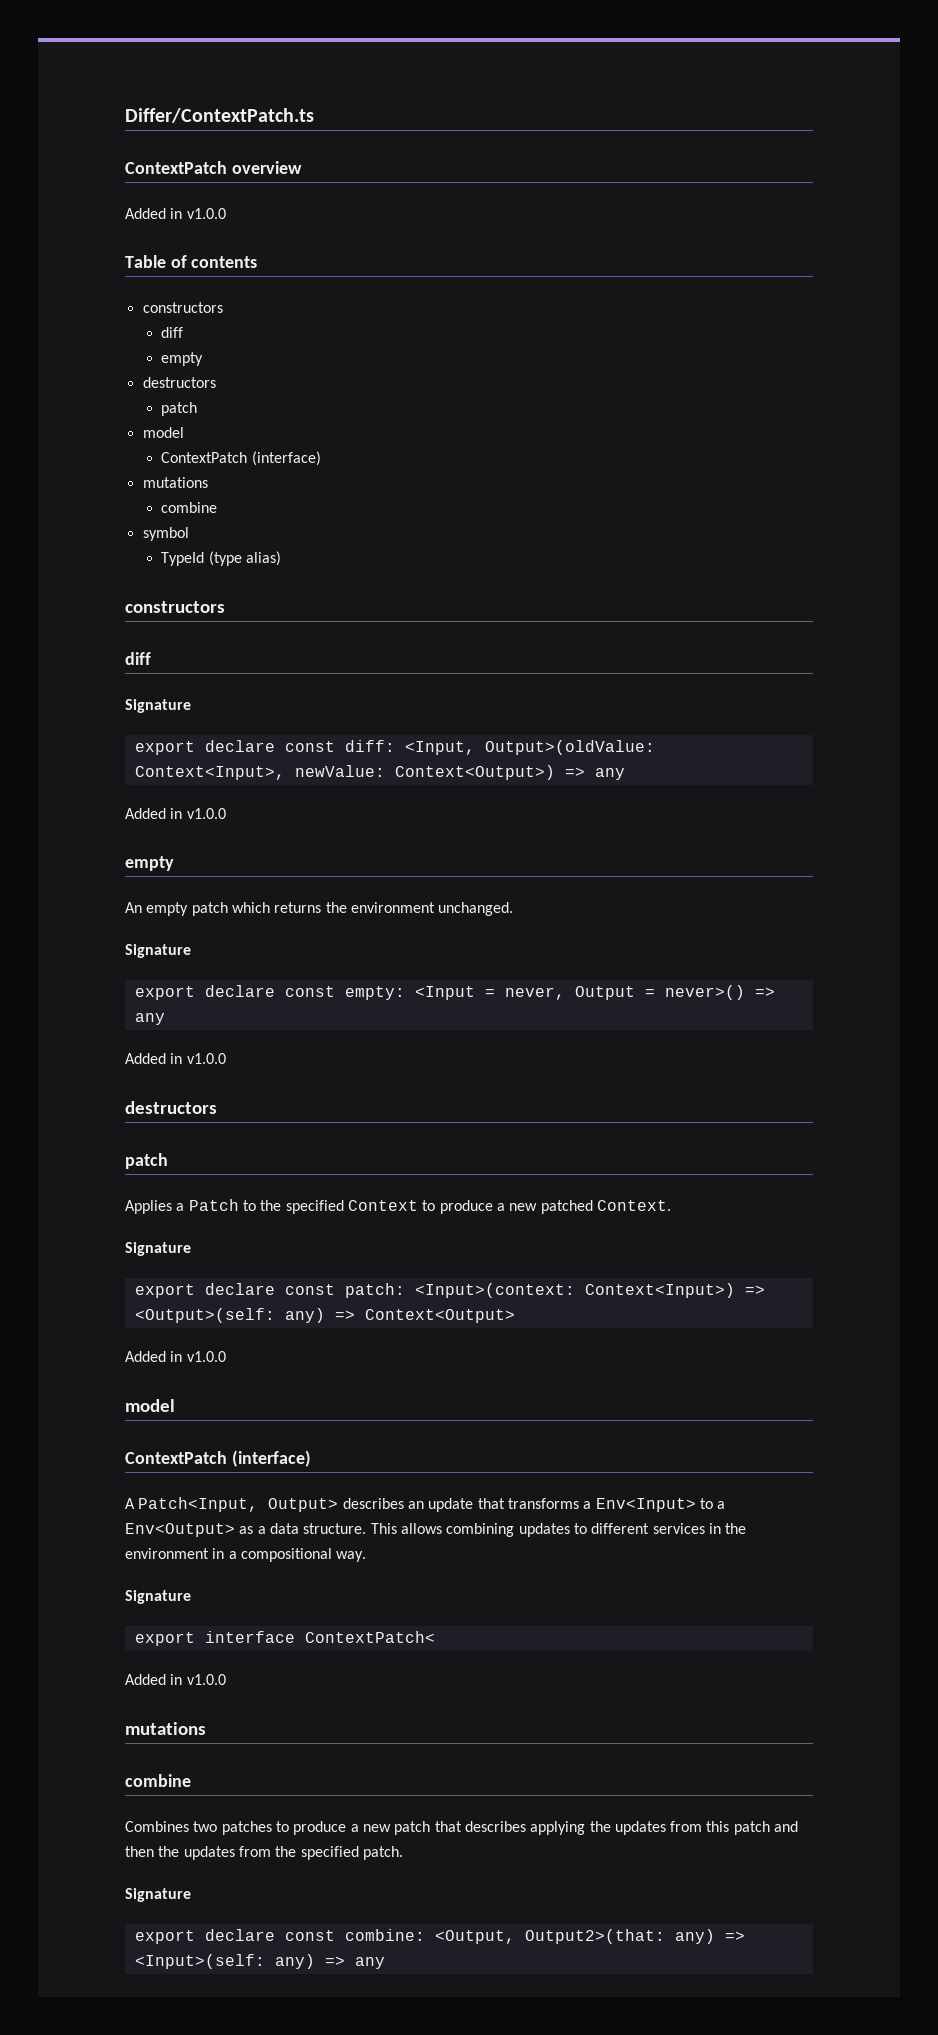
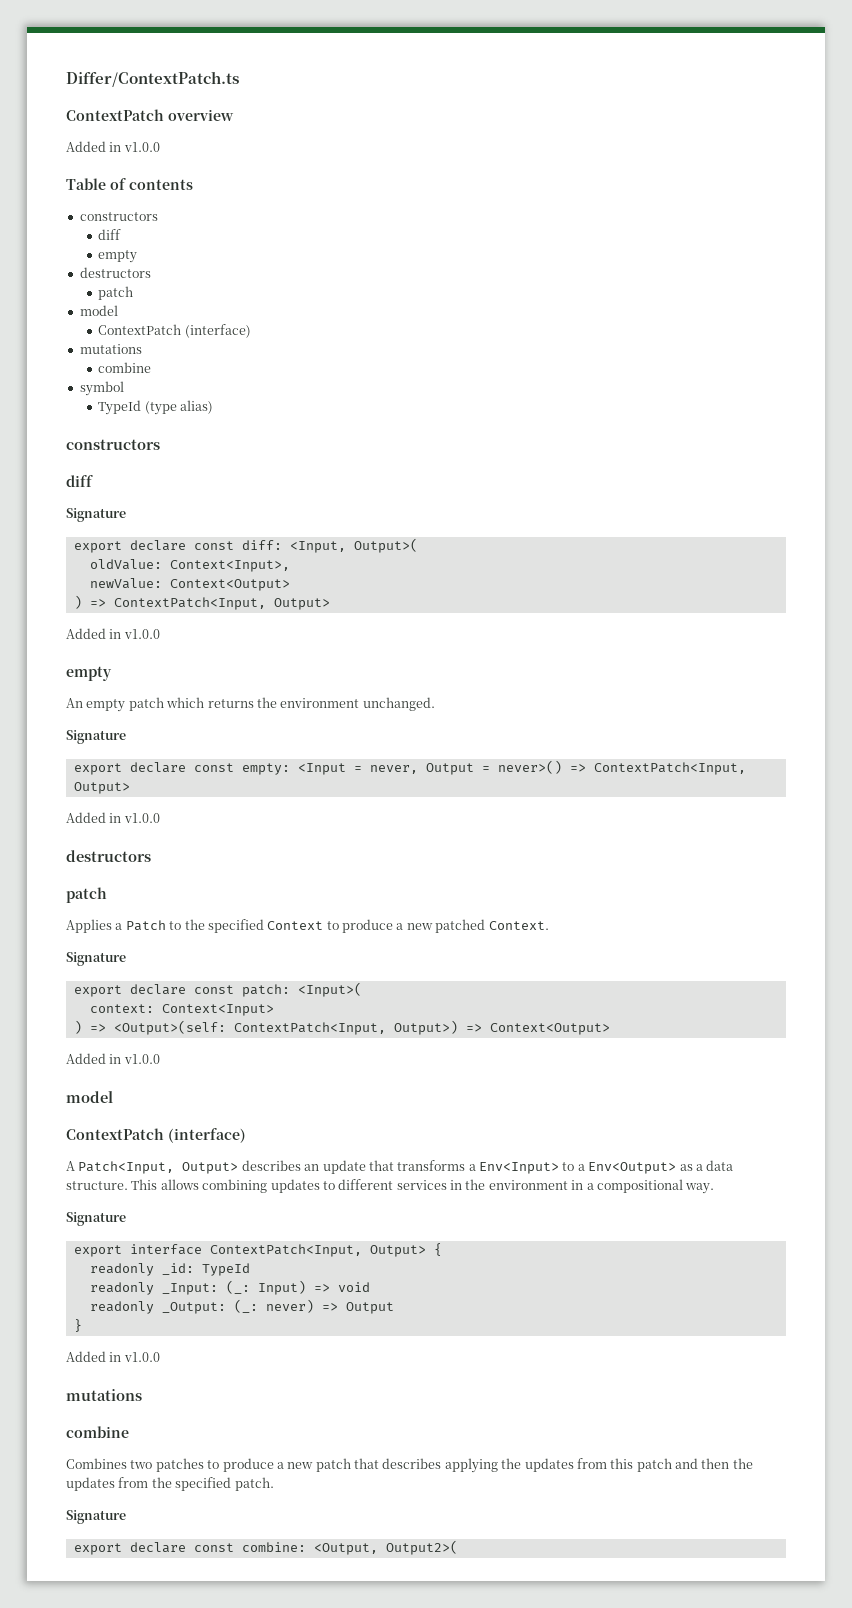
- export declare const diff: <Input, Output>(oldValue: Context<Input>, newValue: Context<Output>) => any
+ export declare const diff: <Input, Output>(
+ oldValue: Context<Input>,
+ newValue: Context<Output>
+ ) => ContextPatch<Input, Output>
- export declare const empty: <Input = never, Output = never>() => any
+ export declare const empty: <Input = never, Output = never>() => ContextPatch<Input, Output>
- export declare const patch: <Input>(context: Context<Input>) => <Output>(self: any) => Context<Output>
+ export declare const patch: <Input>(
+ context: Context<Input>
+ ) => <Output>(self: ContextPatch<Input, Output>) => Context<Output>
- export interface ContextPatch<
+ export interface ContextPatch<Input, Output> {
+ readonly _id: TypeId
+ readonly _Input: (_: Input) => void
+ readonly _Output: (_: never) => Output
+ }
- export declare const combine: <Output, Output2>(that: any) => <Input>(self: any) => any
+ export declare const combine: <Output, Output2>(

